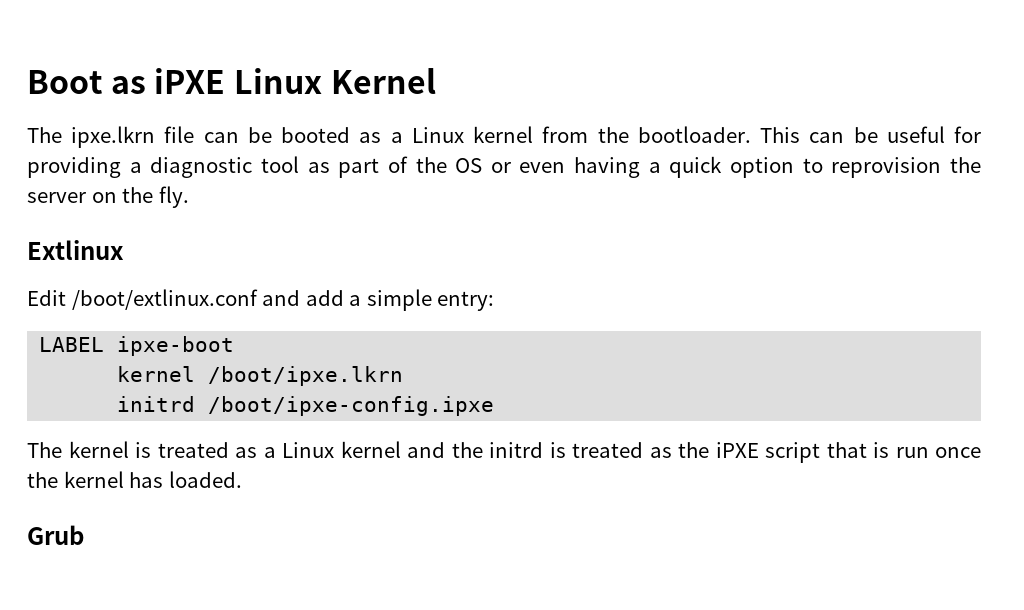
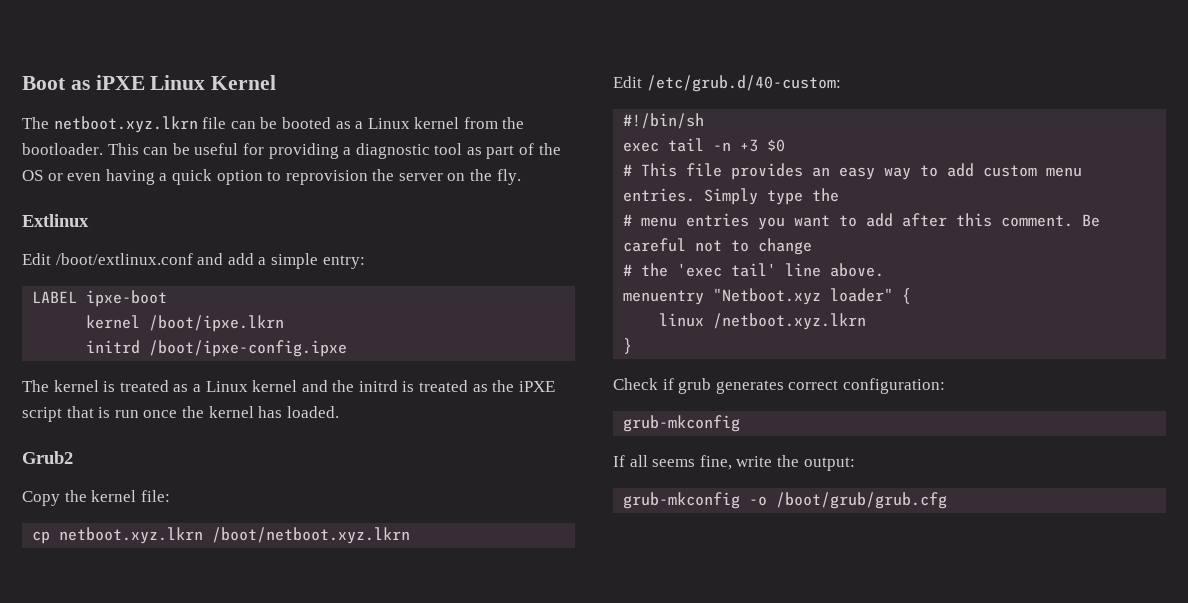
- The ipxe.lkrn file can be booted as a Linux kernel from the bootloader.
+ The netboot.xyz.lkrn file can be booted as a Linux kernel from the bootloader.
- Grub
+ Grub2
+ Copy the kernel file:
+ cp netboot.xyz.lkrn /boot/netboot.xyz.lkrn
+ Edit /etc/grub.d/40-custom:
+ #!/bin/sh
+ exec tail -n +3 $0
+ # This file provides an easy way to add custom menu entries. Simply type the
+ # menu entries you want to add after this comment. Be careful not to change
+ # the 'exec tail' line above.
+ menuentry "Netboot.xyz loader" {
+ linux /netboot.xyz.lkrn
+ }
+ Check if grub generates correct configuration:
+ grub-mkconfig
+ If all seems fine, write the output:
+ grub-mkconfig -o /boot/grub/grub.cfg

